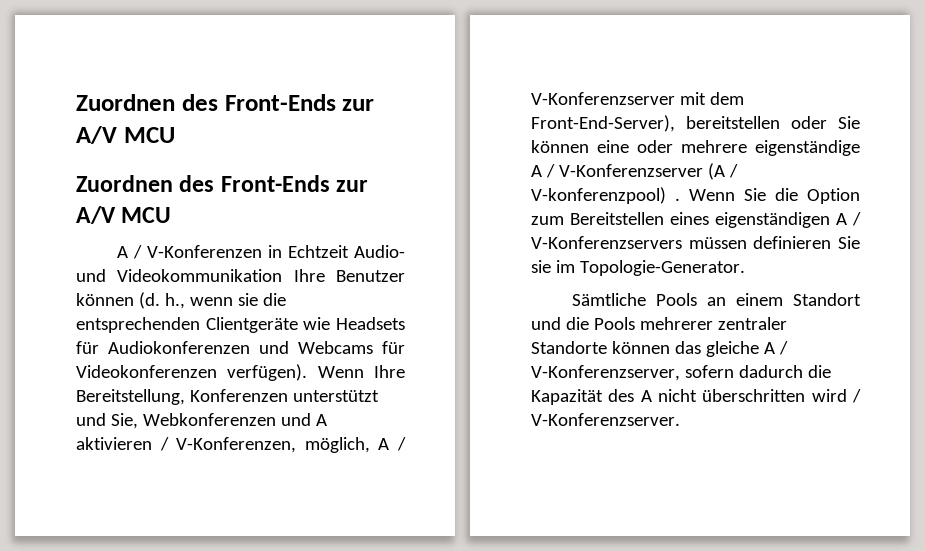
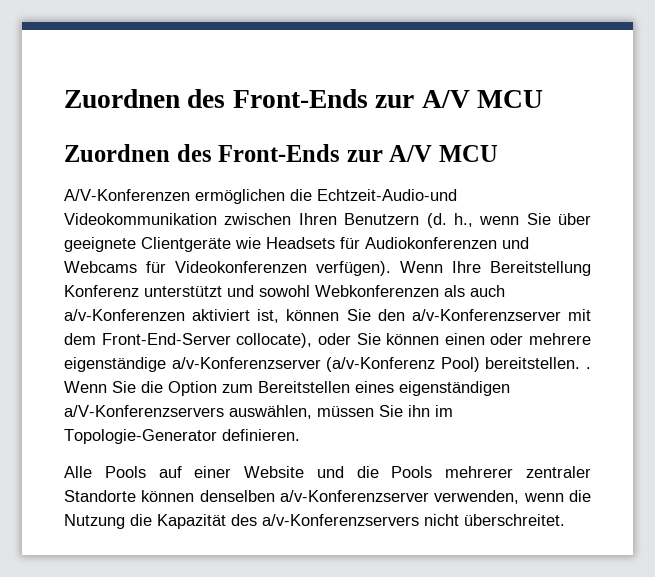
- A / V-Konferenzen in Echtzeit Audio- und Videokommunikation Ihre Benutzer können (d. h., wenn sie die entsprechenden Clientgeräte wie Headsets für Audiokonferenzen und Webcams für Videokonferenzen verfügen).
+ A/V-Konferenzen ermöglichen die Echtzeit-Audio-und Videokommunikation zwischen Ihren Benutzern (d. h., wenn Sie über geeignete Clientgeräte wie Headsets für Audiokonferenzen und Webcams für Videokonferenzen verfügen).
- Wenn Ihre Bereitstellung, Konferenzen unterstützt und Sie, Webkonferenzen und A aktivieren / V-Konferenzen, möglich, A / V-Konferenzserver mit dem Front-End-Server), bereitstellen oder Sie können eine oder mehrere eigenständige A / V-Konferenzserver (A / V-konferenzpool) .
+ Wenn Ihre Bereitstellung Konferenz unterstützt und sowohl Webkonferenzen als auch a/v-Konferenzen aktiviert ist, können Sie den a/v-Konferenzserver mit dem Front-End-Server collocate), oder Sie können einen oder mehrere eigenständige a/v-Konferenzserver (a/v-Konferenz Pool) bereitstellen. .
- Wenn Sie die Option zum Bereitstellen eines eigenständigen A / V-Konferenzservers müssen definieren Sie sie im Topologie-Generator.
- Sämtliche Pools an einem Standort und die Pools mehrerer zentraler Standorte können das gleiche A / V-Konferenzserver, sofern dadurch die Kapazität des A nicht überschritten wird / V-Konferenzserver.
+ Wenn Sie die Option zum Bereitstellen eines eigenständigen a/V-Konferenzservers auswählen, müssen Sie ihn im Topologie-Generator definieren.
+ Alle Pools auf einer Website und die Pools mehrerer zentraler Standorte können denselben a/v-Konferenzserver verwenden, wenn die Nutzung die Kapazität des a/v-Konferenzservers nicht überschreitet.

